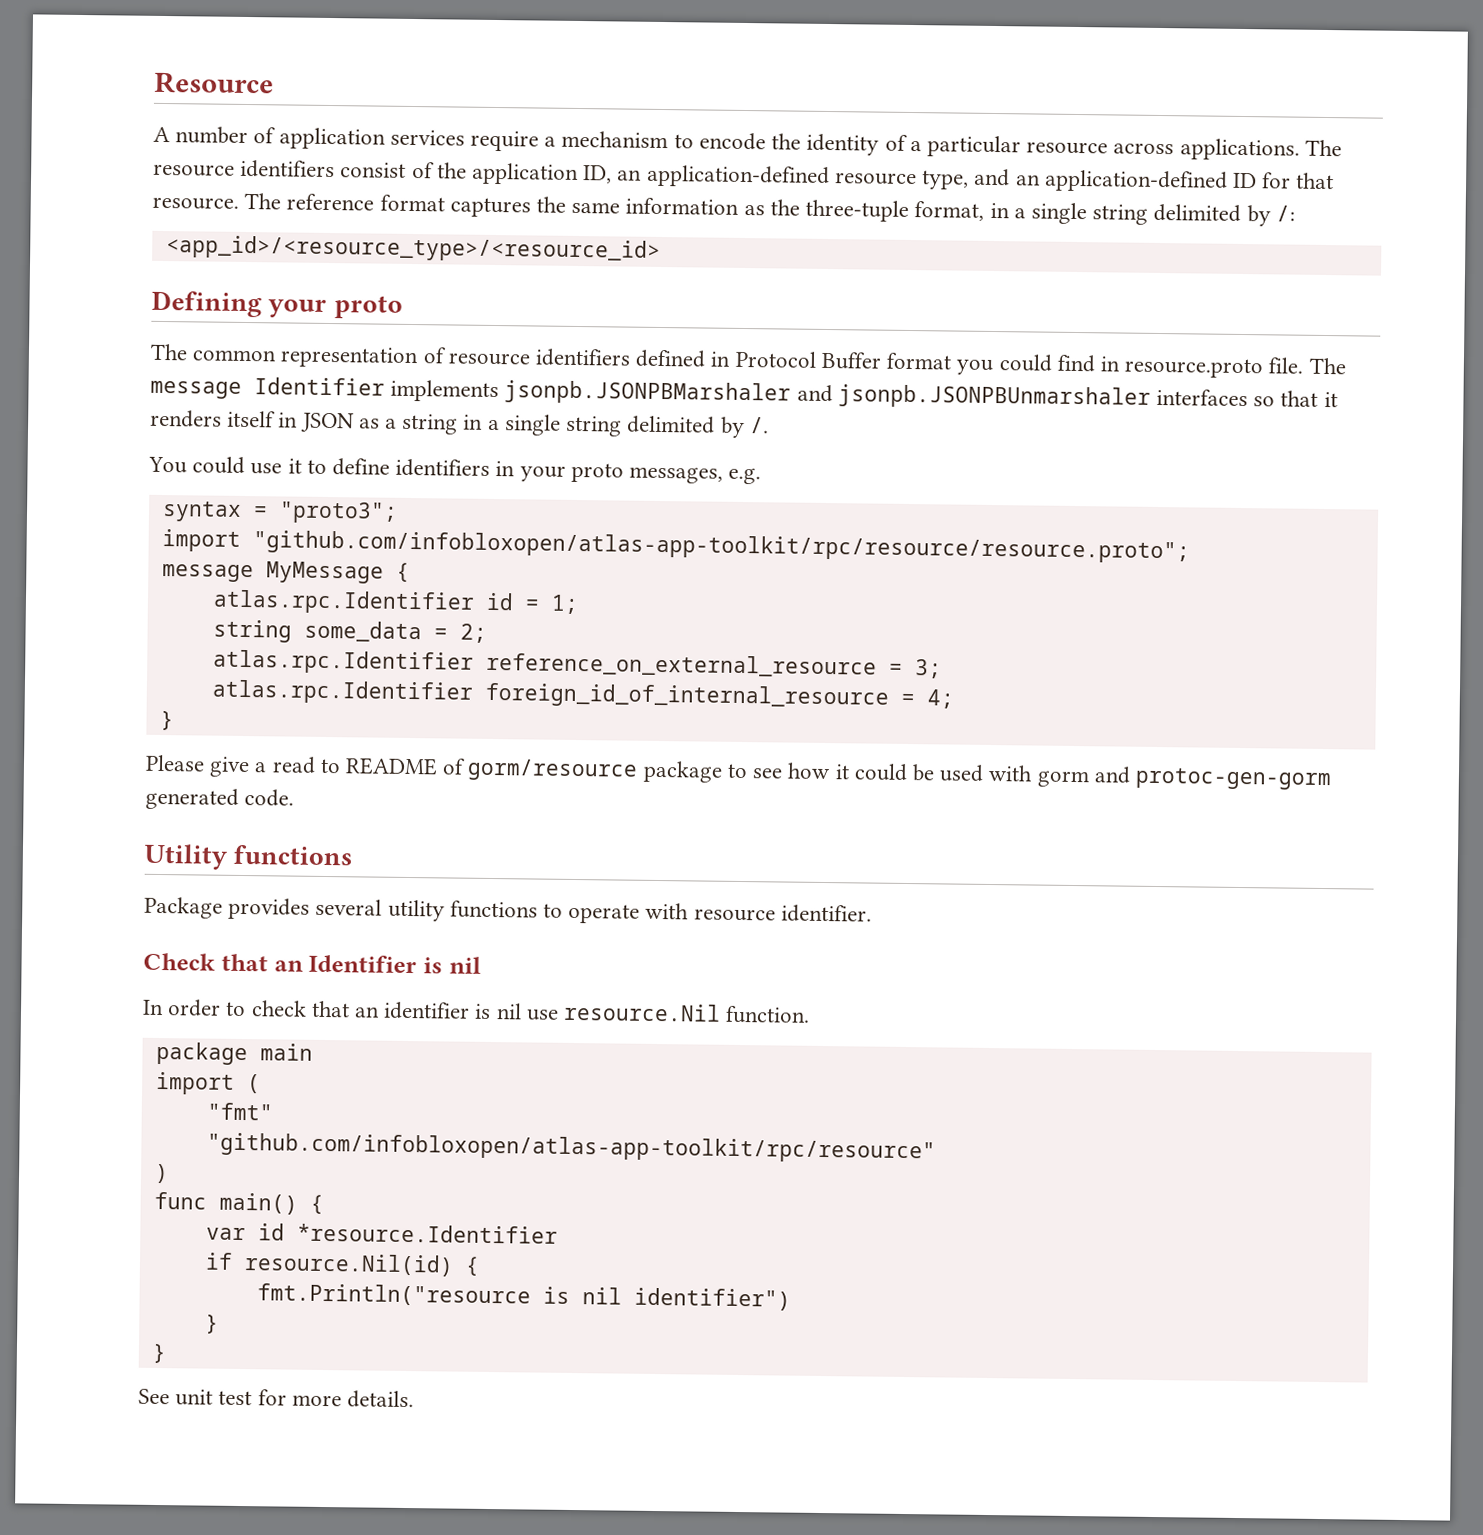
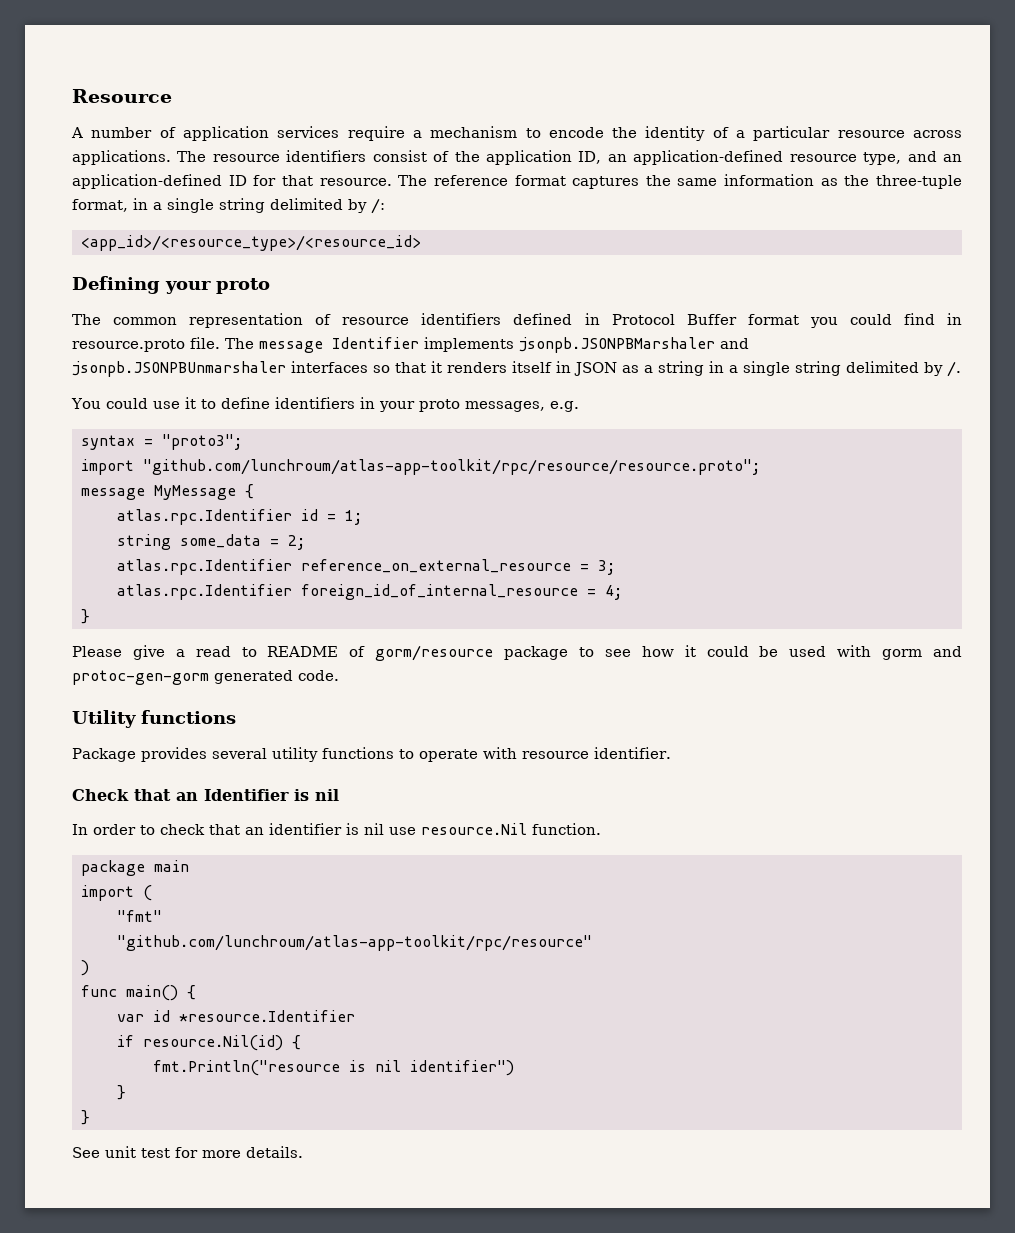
- import "github.com/infobloxopen/atlas-app-toolkit/rpc/resource/resource.proto";
+ import "github.com/lunchroum/atlas-app-toolkit/rpc/resource/resource.proto";
- "github.com/infobloxopen/atlas-app-toolkit/rpc/resource"
+ "github.com/lunchroum/atlas-app-toolkit/rpc/resource"

